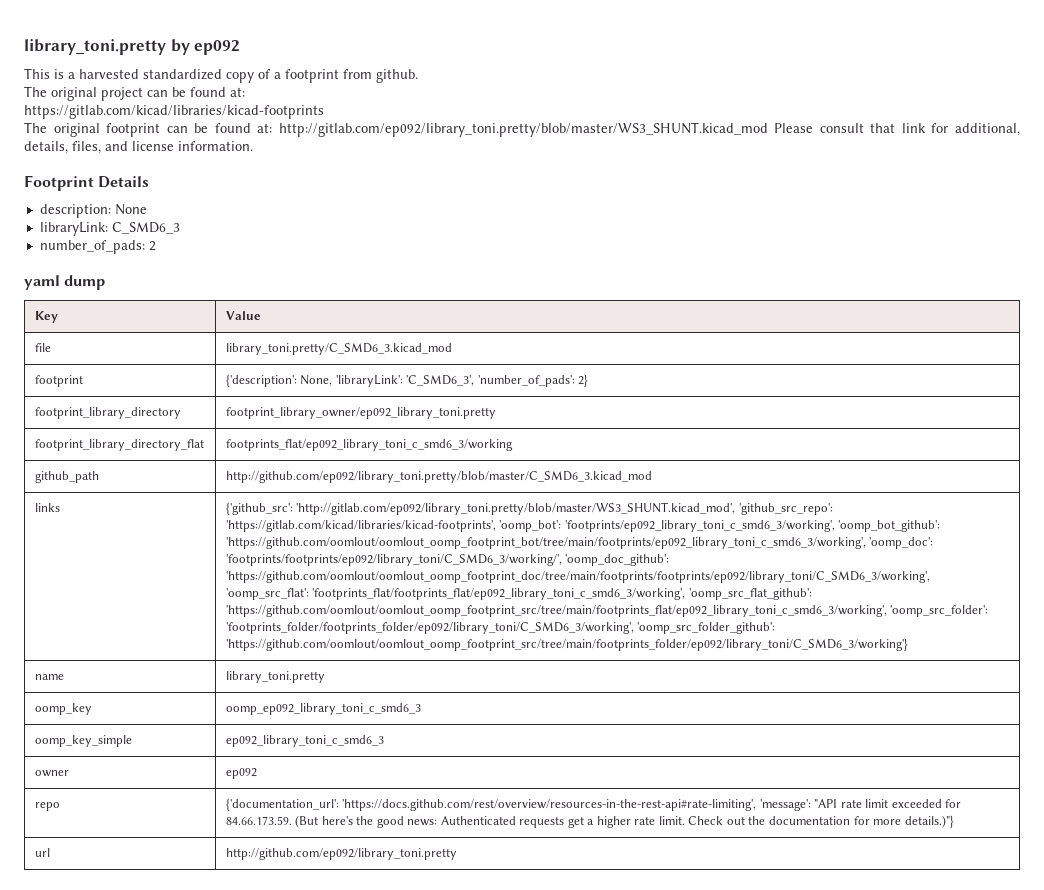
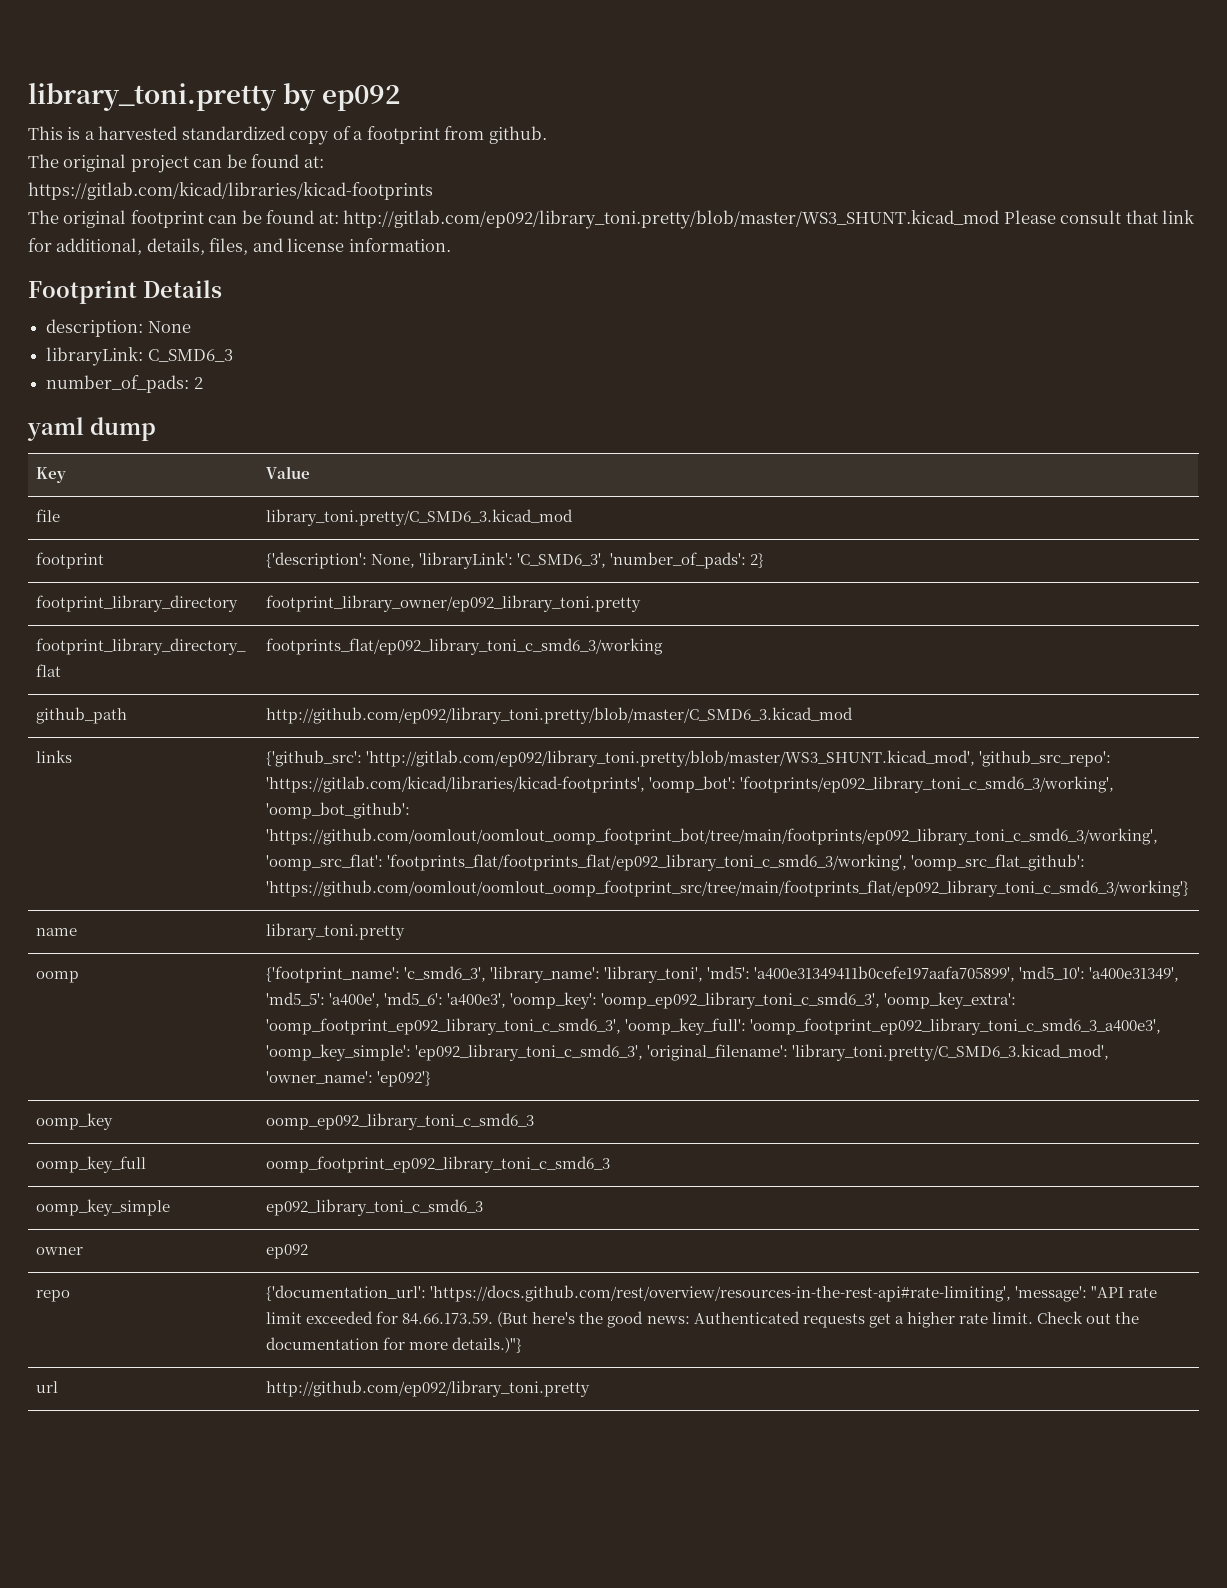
- links | {'github_src': 'http://gitlab.com/ep092/library_toni.pretty/blob/master/WS3_SHUNT.kicad_mod', 'github_src_repo': 'https://gitlab.com/kicad/libraries/kicad-footprints', 'oomp_bot': 'footprints/ep092_library_toni_c_smd6_3/working', 'oomp_bot_github': 'https://github.com/oomlout/oomlout_oomp_footprint_bot/tree/main/footprints/ep092_library_toni_c_smd6_3/working', 'oomp_doc': 'footprints/footprints/ep092/library_toni/C_SMD6_3/working/', 'oomp_doc_github': 'https://github.com/oomlout/oomlout_oomp_footprint_doc/tree/main/footprints/footprints/ep092/library_toni/C_SMD6_3/working', 'oomp_src_flat': 'footprints_flat/footprints_flat/ep092_library_toni_c_smd6_3/working', 'oomp_src_flat_github': 'https://github.com/oomlout/oomlout_oomp_footprint_src/tree/main/footprints_flat/ep092_library_toni_c_smd6_3/working', 'oomp_src_folder': 'footprints_folder/footprints_folder/ep092/library_toni/C_SMD6_3/working', 'oomp_src_folder_github': 'https://github.com/oomlout/oomlout_oomp_footprint_src/tree/main/footprints_folder/ep092/library_toni/C_SMD6_3/working'}
+ links | {'github_src': 'http://gitlab.com/ep092/library_toni.pretty/blob/master/WS3_SHUNT.kicad_mod', 'github_src_repo': 'https://gitlab.com/kicad/libraries/kicad-footprints', 'oomp_bot': 'footprints/ep092_library_toni_c_smd6_3/working', 'oomp_bot_github': 'https://github.com/oomlout/oomlout_oomp_footprint_bot/tree/main/footprints/ep092_library_toni_c_smd6_3/working', 'oomp_src_flat': 'footprints_flat/footprints_flat/ep092_library_toni_c_smd6_3/working', 'oomp_src_flat_github': 'https://github.com/oomlout/oomlout_oomp_footprint_src/tree/main/footprints_flat/ep092_library_toni_c_smd6_3/working'}
  name | library_toni.pretty
+ oomp | {'footprint_name': 'c_smd6_3', 'library_name': 'library_toni', 'md5': 'a400e31349411b0cefe197aafa705899', 'md5_10': 'a400e31349', 'md5_5': 'a400e', 'md5_6': 'a400e3', 'oomp_key': 'oomp_ep092_library_toni_c_smd6_3', 'oomp_key_extra': 'oomp_footprint_ep092_library_toni_c_smd6_3', 'oomp_key_full': 'oomp_footprint_ep092_library_toni_c_smd6_3_a400e3', 'oomp_key_simple': 'ep092_library_toni_c_smd6_3', 'original_filename': 'library_toni.pretty/C_SMD6_3.kicad_mod', 'owner_name': 'ep092'}
+ oomp_key_full | oomp_footprint_ep092_library_toni_c_smd6_3

